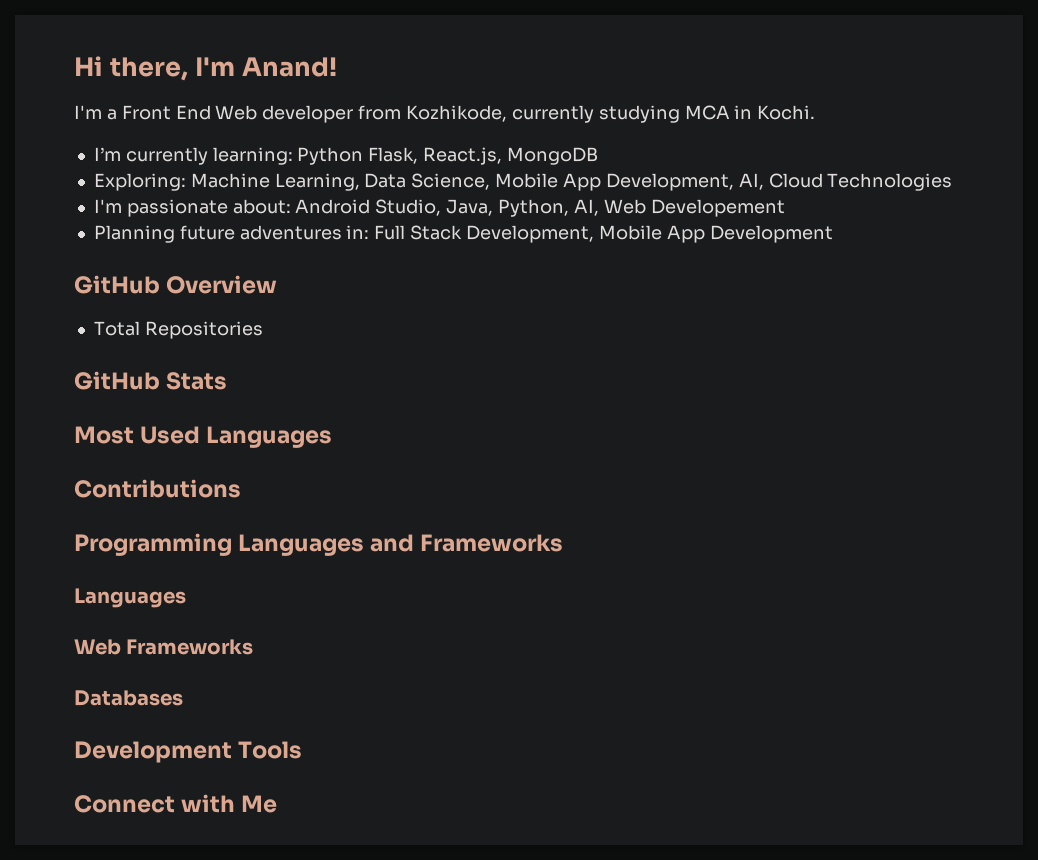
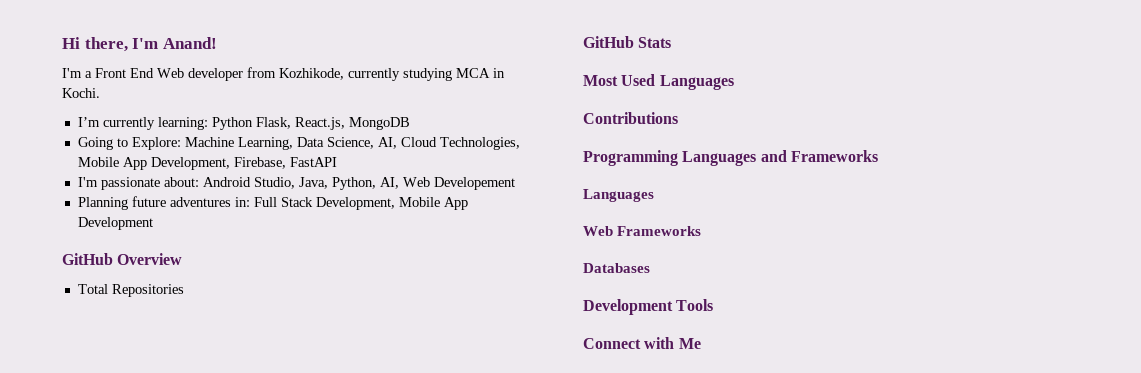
- Exploring: Machine Learning, Data Science, Mobile App Development, AI, Cloud Technologies
+ Going to Explore: Machine Learning, Data Science, AI, Cloud Technologies, Mobile App Development, Firebase, FastAPI

